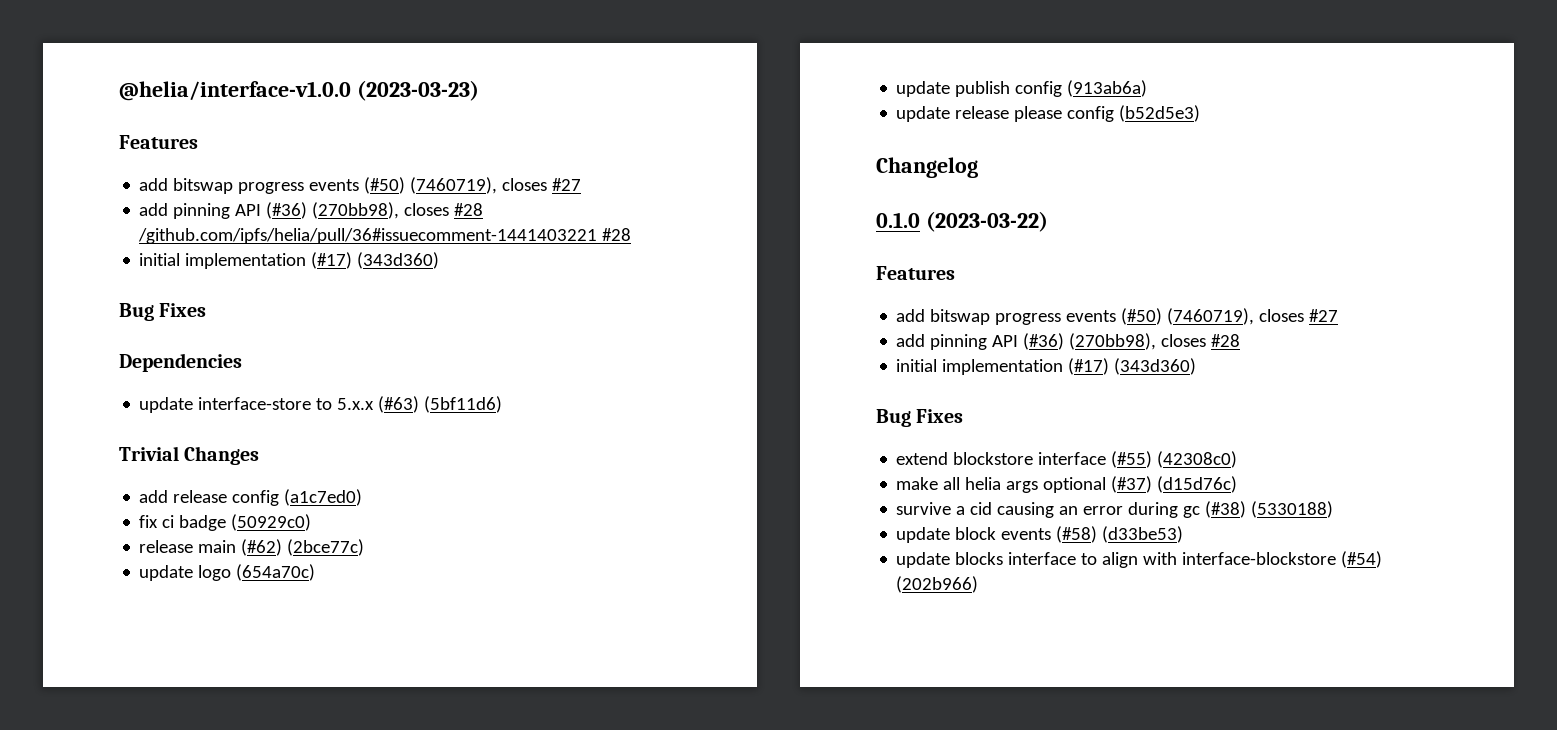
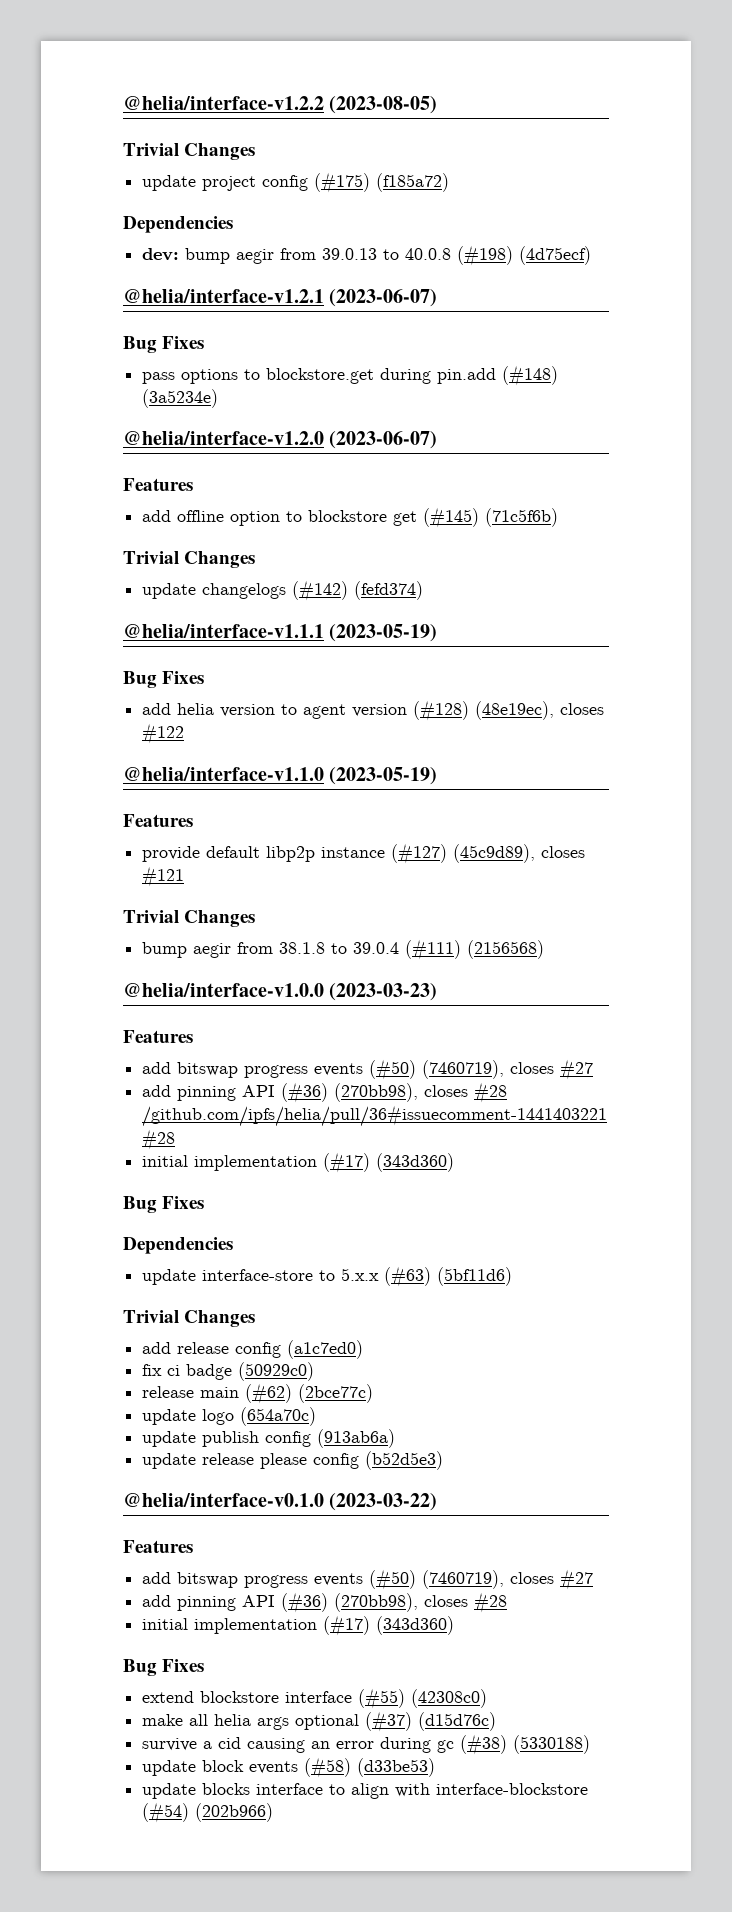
+ @helia/interface-v1.2.2 (2023-08-05)
+ Trivial Changes
+ update project config (#175) (f185a72)
+ Dependencies
+ dev: bump aegir from 39.0.13 to 40.0.8 (#198) (4d75ecf)
+ @helia/interface-v1.2.1 (2023-06-07)
+ Bug Fixes
+ pass options to blockstore.get during pin.add (#148) (3a5234e)
+ @helia/interface-v1.2.0 (2023-06-07)
+ Features
+ add offline option to blockstore get (#145) (71c5f6b)
+ Trivial Changes
+ update changelogs (#142) (fefd374)
+ @helia/interface-v1.1.1 (2023-05-19)
+ Bug Fixes
+ add helia version to agent version (#128) (48e19ec), closes #122
+ @helia/interface-v1.1.0 (2023-05-19)
+ Features
+ provide default libp2p instance (#127) (45c9d89), closes #121
+ Trivial Changes
+ bump aegir from 38.1.8 to 39.0.4 (#111) (2156568)
- Changelog
- 0.1.0 (2023-03-22)
+ @helia/interface-v0.1.0 (2023-03-22)

